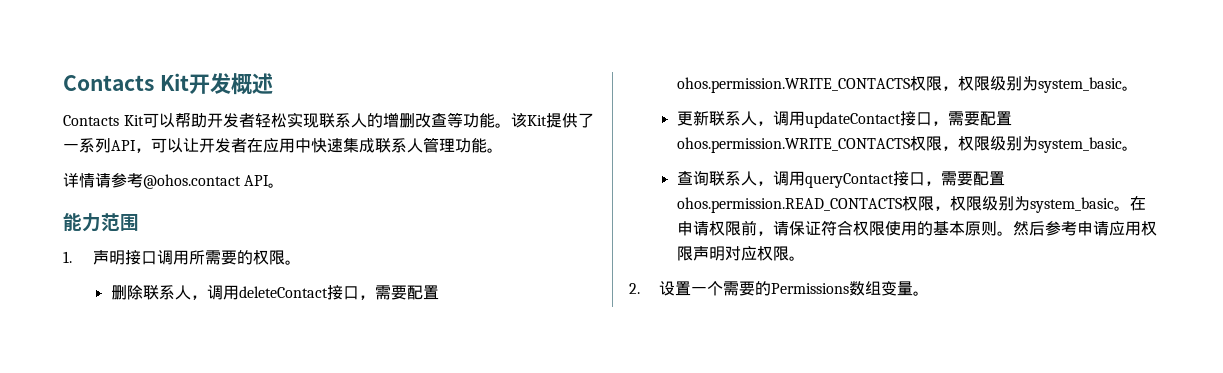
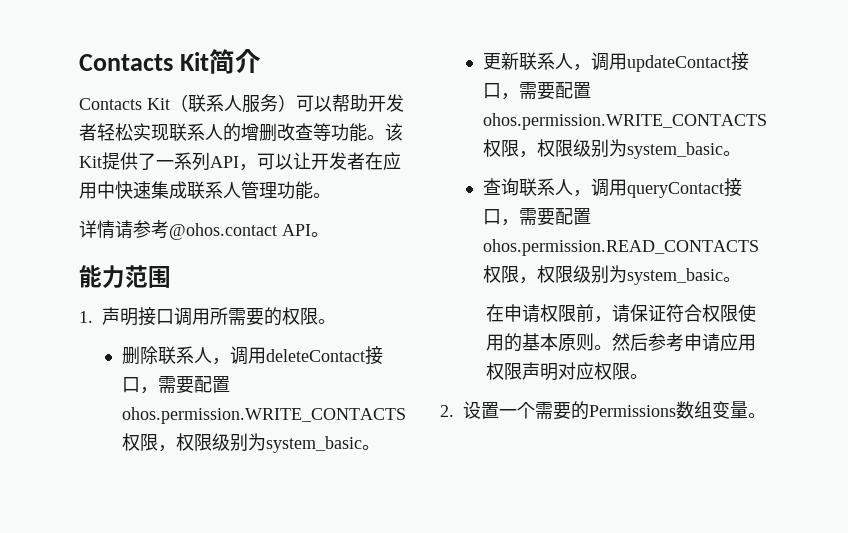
- Contacts Kit开发概述
- Contacts Kit可以帮助开发者轻松实现联系人的增删改查等功能。
+ Contacts Kit简介
+ Contacts Kit（联系人服务）可以帮助开发者轻松实现联系人的增删改查等功能。
- 查询联系人，调用queryContact接口，需要配置ohos.permission.READ_CONTACTS权限，权限级别为system_basic。在申请权限前，请保证符合权限使用的基本原则。
+ 查询联系人，调用queryContact接口，需要配置ohos.permission.READ_CONTACTS权限，权限级别为system_basic。
+ 在申请权限前，请保证符合权限使用的基本原则。

